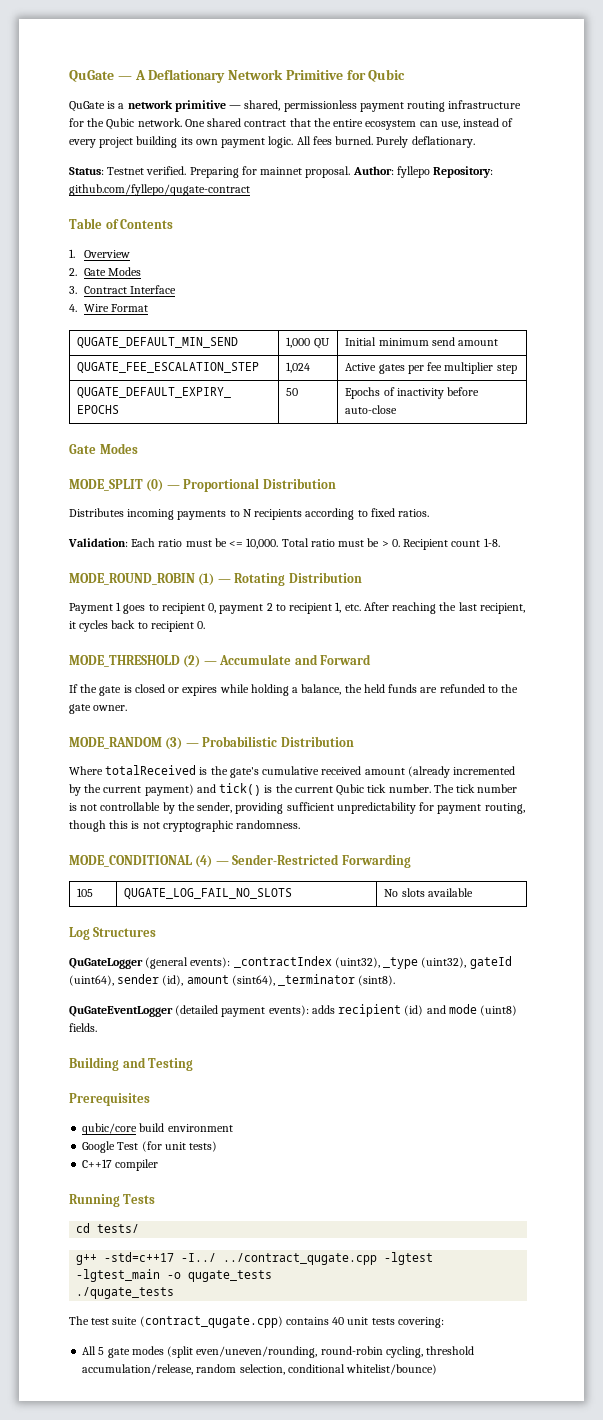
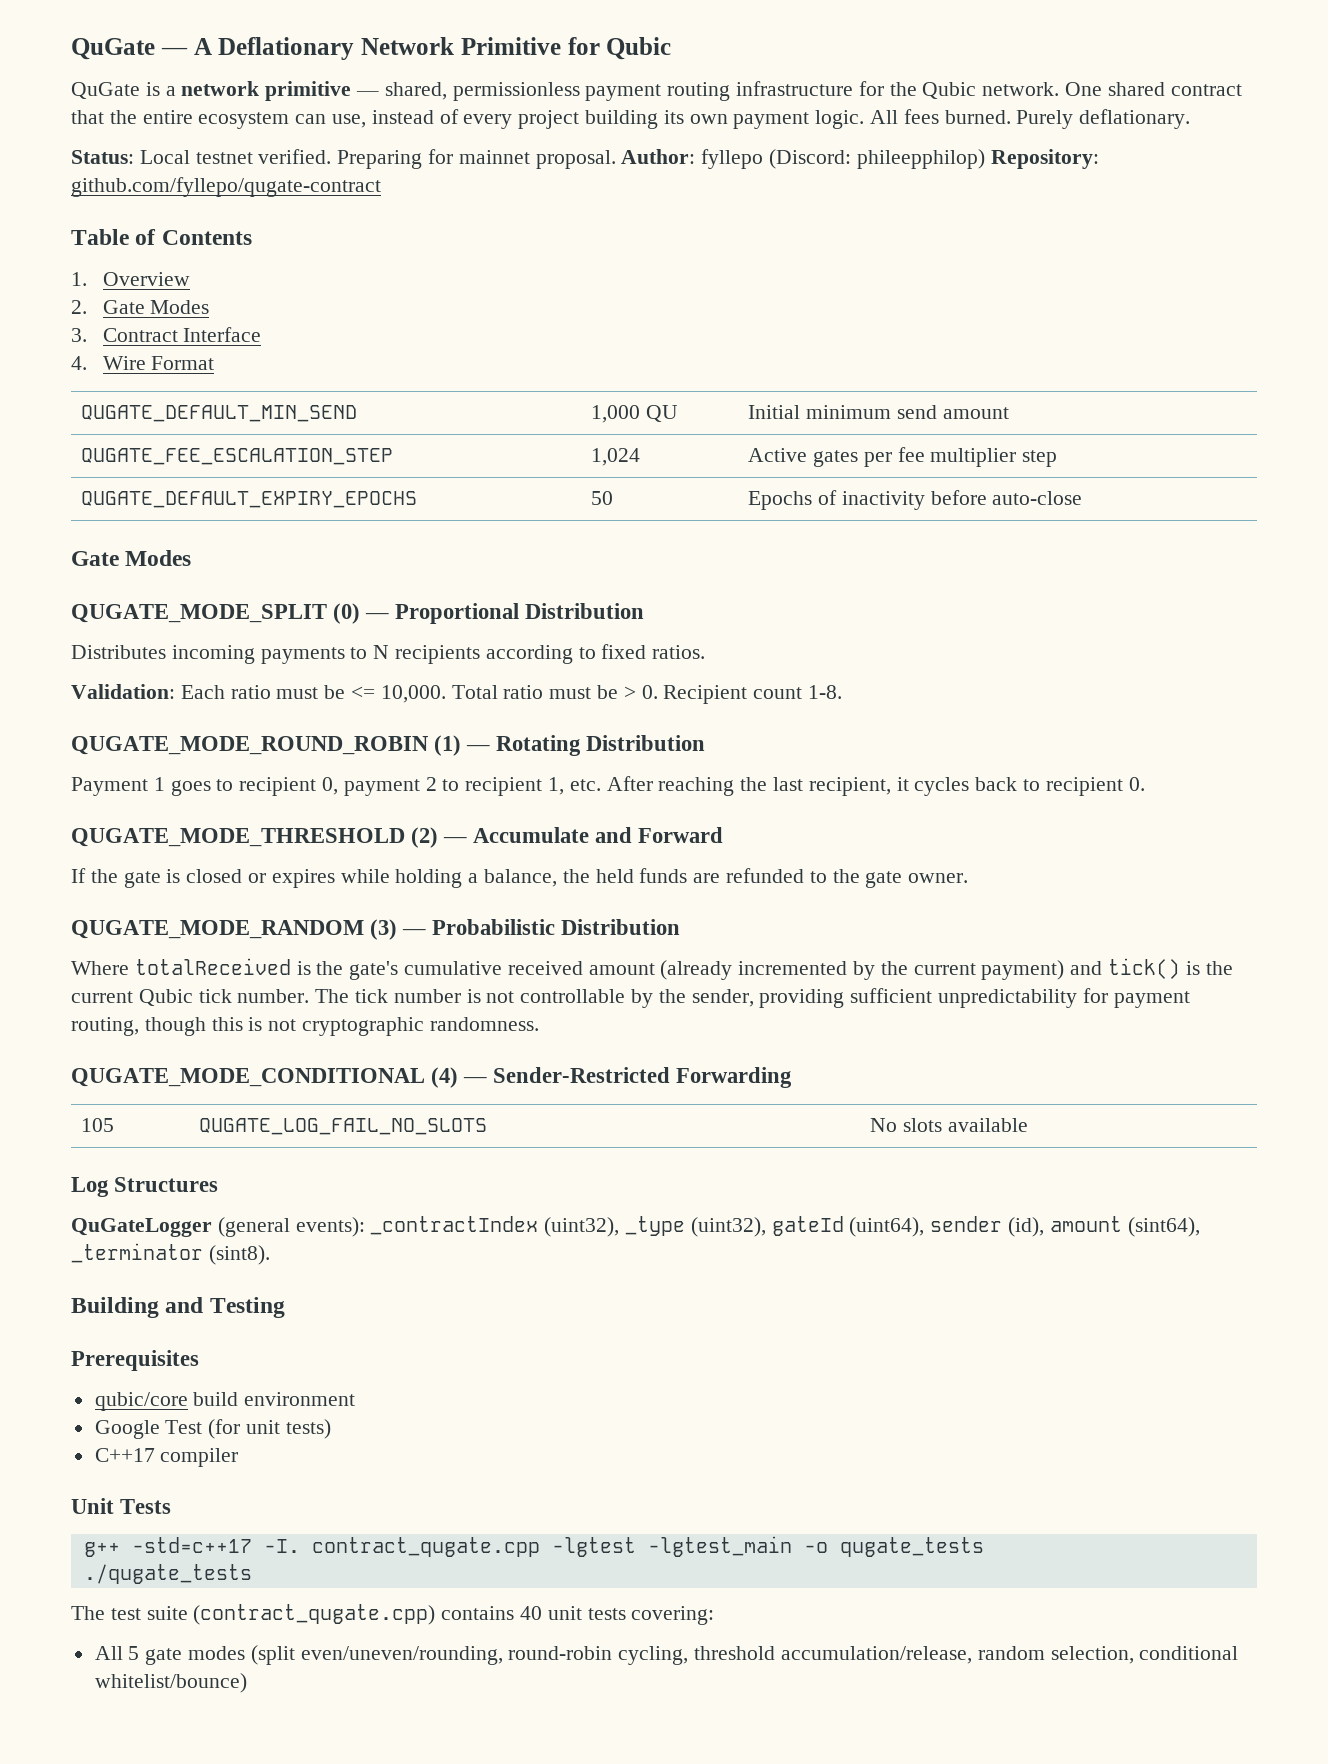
- Status: Testnet verified.
+ Status: Local testnet verified.
- Author: fyllepo Repository: github.com/fyllepo/qugate-contract
+ Author: fyllepo (Discord: phileepphilop) Repository: github.com/fyllepo/qugate-contract
- MODE_SPLIT (0) — Proportional Distribution
+ QUGATE_MODE_SPLIT (0) — Proportional Distribution
- MODE_ROUND_ROBIN (1) — Rotating Distribution
+ QUGATE_MODE_ROUND_ROBIN (1) — Rotating Distribution
- MODE_THRESHOLD (2) — Accumulate and Forward
+ QUGATE_MODE_THRESHOLD (2) — Accumulate and Forward
- MODE_RANDOM (3) — Probabilistic Distribution
+ QUGATE_MODE_RANDOM (3) — Probabilistic Distribution
- MODE_CONDITIONAL (4) — Sender-Restricted Forwarding
+ QUGATE_MODE_CONDITIONAL (4) — Sender-Restricted Forwarding
- QuGateEventLogger (detailed payment events): adds recipient (id) and mode (uint8) fields.
- Running Tests
+ Unit Tests
- cd tests/
- g++ -std=c++17 -I../ ../contract_qugate.cpp -lgtest -lgtest_main -o qugate_tests
+ g++ -std=c++17 -I. contract_qugate.cpp -lgtest -lgtest_main -o qugate_tests

